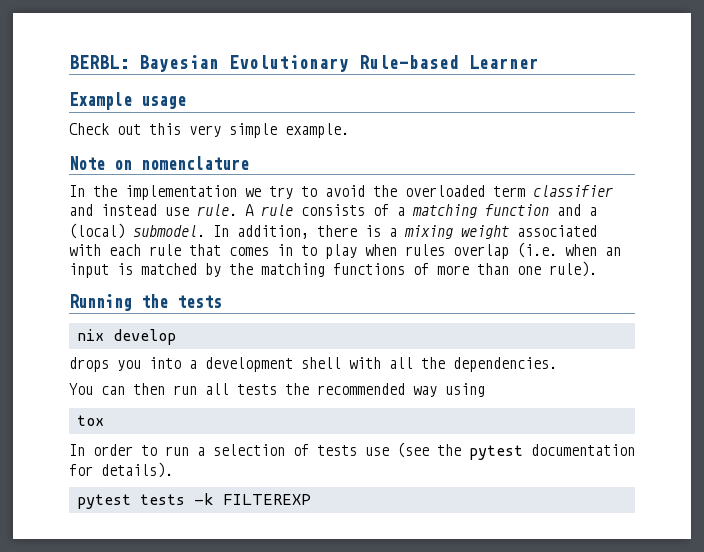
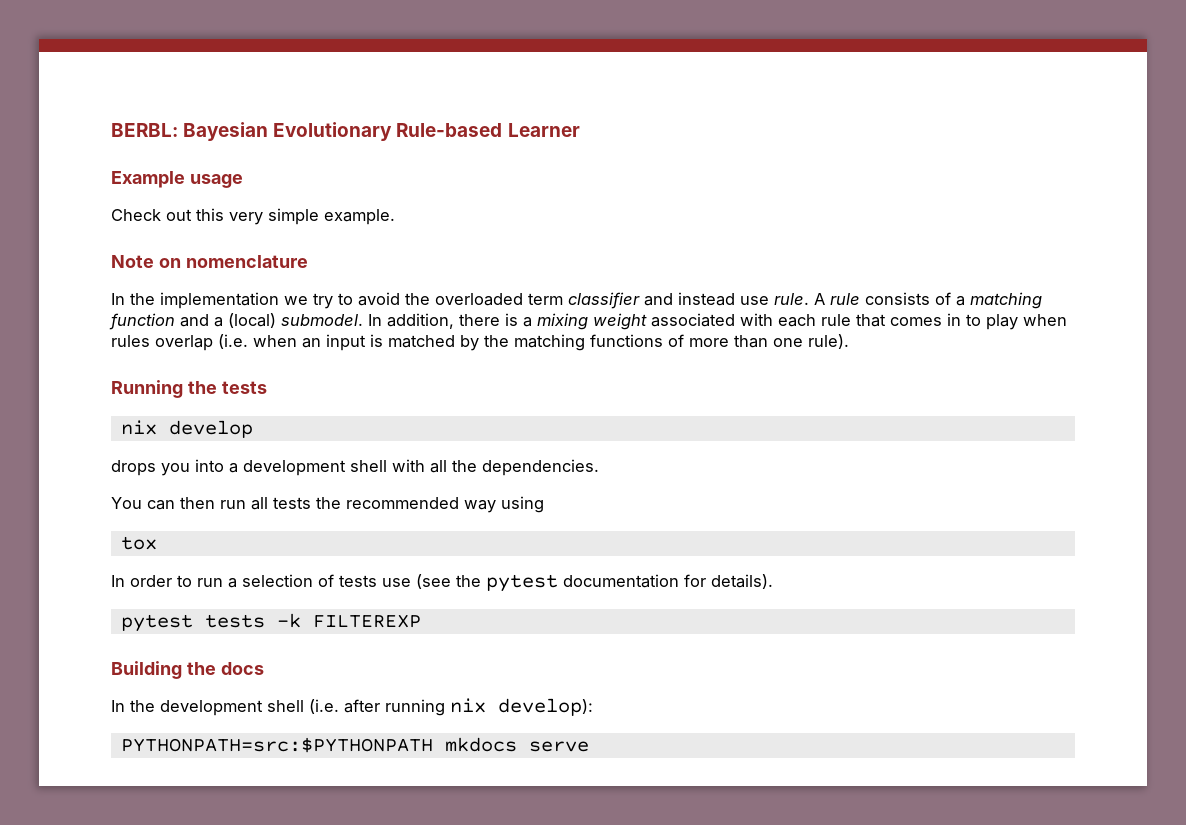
+ Building the docs
+ In the development shell (i.e. after running nix develop):
+ PYTHONPATH=src:$PYTHONPATH mkdocs serve

